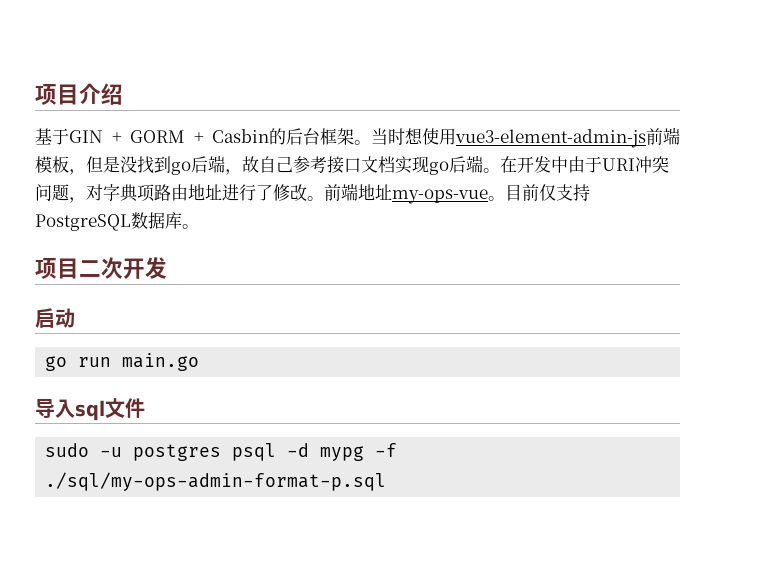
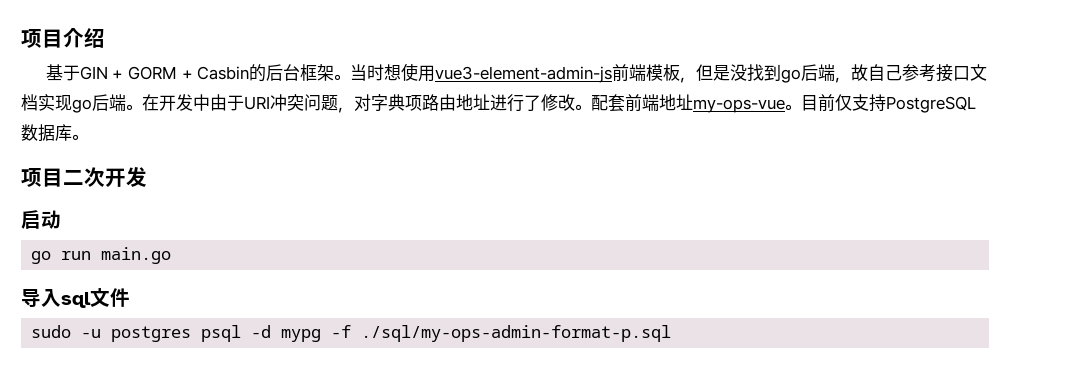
- 前端地址my-ops-vue。
+ 配套前端地址my-ops-vue。

